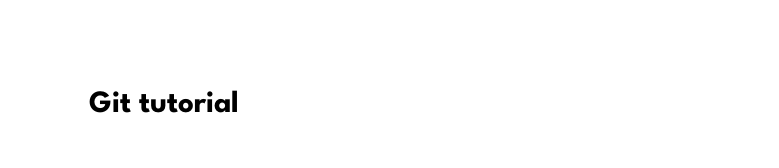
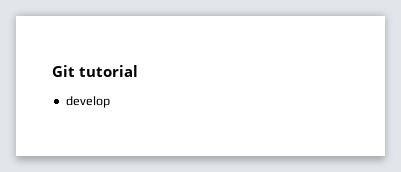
+ develop

